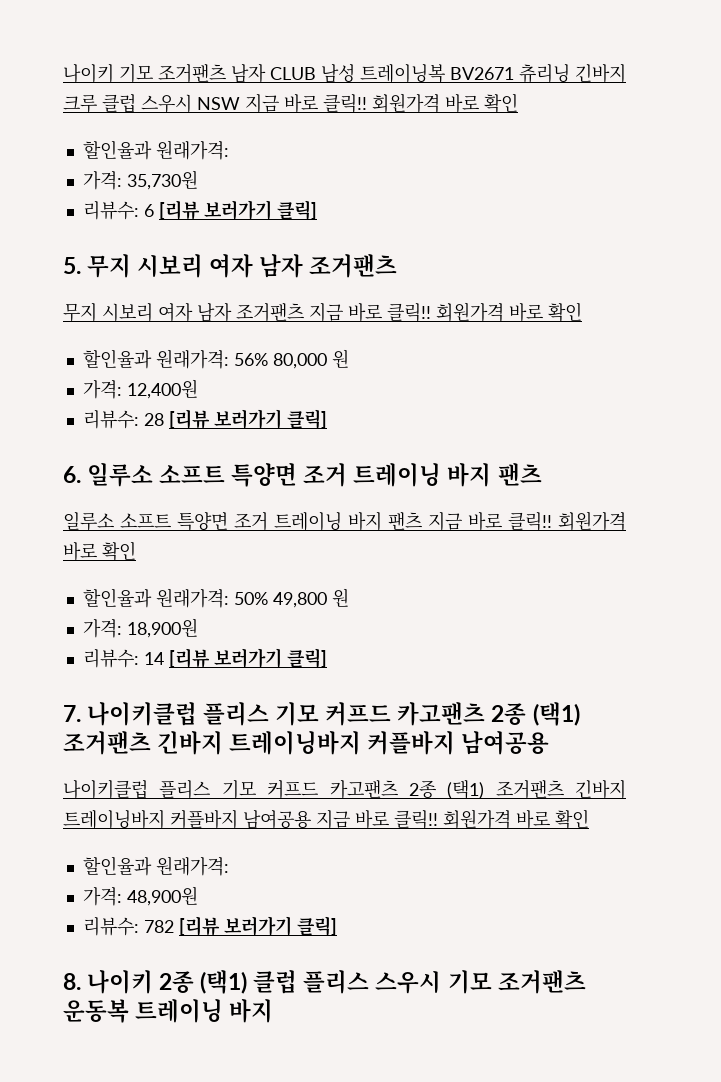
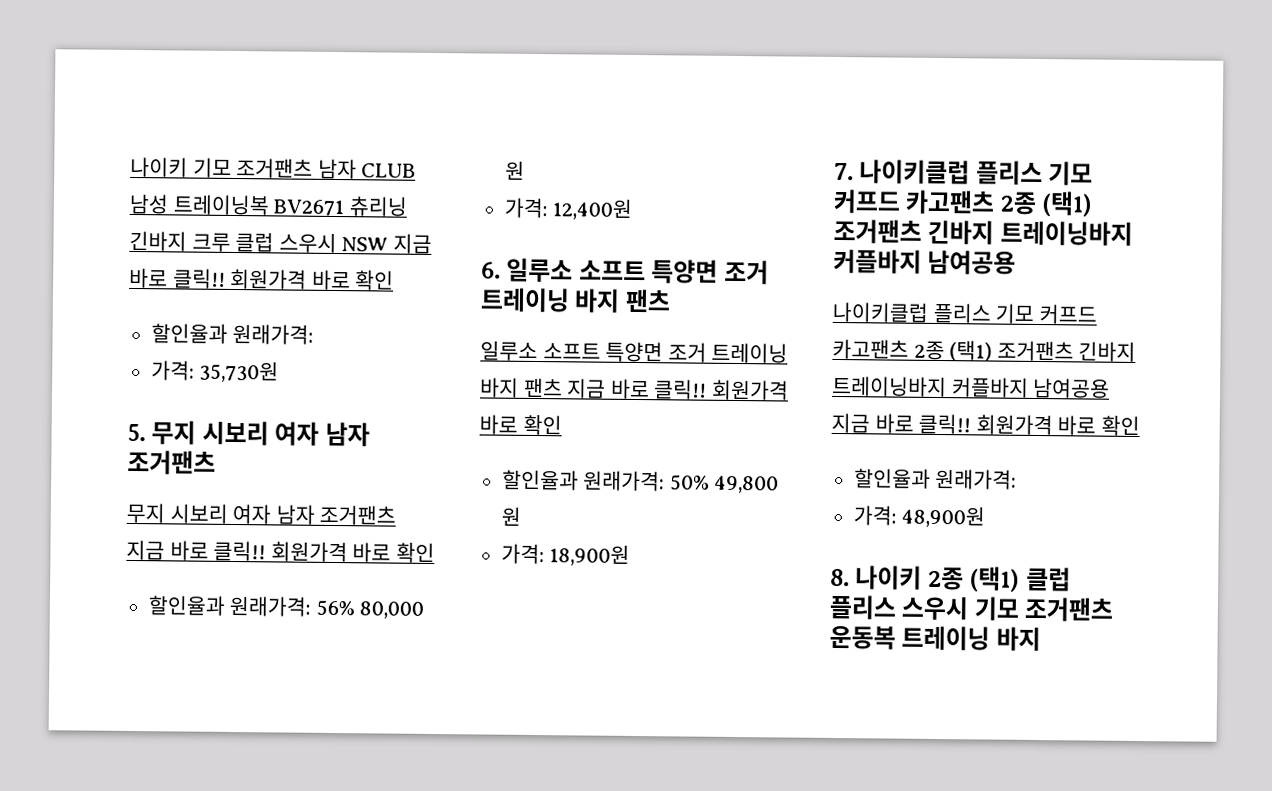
- 리뷰수: 6 [리뷰 보러가기 클릭]
- 리뷰수: 28 [리뷰 보러가기 클릭]
- 리뷰수: 14 [리뷰 보러가기 클릭]
- 리뷰수: 782 [리뷰 보러가기 클릭]

